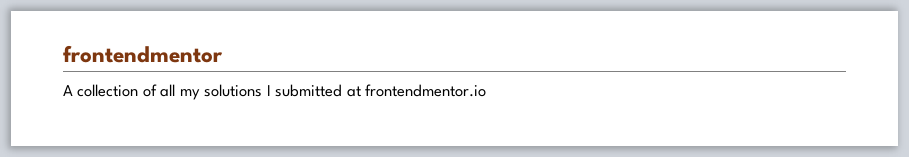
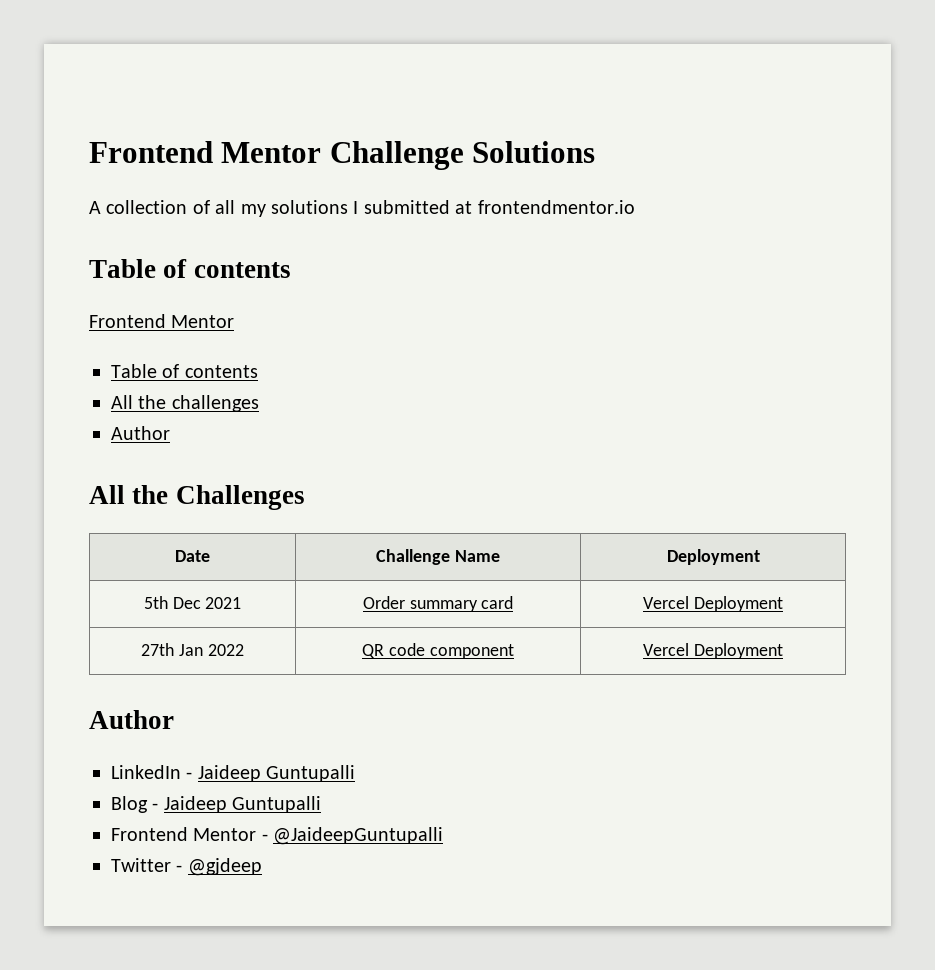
- frontendmentor
+ Frontend Mentor Challenge Solutions
  A collection of all my solutions I submitted at frontendmentor.io
+ Table of contents
+ Frontend Mentor
+ Table of contents
+ All the challenges
+ Author
+ All the Challenges
+ Date | Challenge Name | Deployment
+ 5th Dec 2021 | Order summary card | Vercel Deployment
+ 27th Jan 2022 | QR code component | Vercel Deployment
+ Author
+ LinkedIn - Jaideep Guntupalli
+ Blog - Jaideep Guntupalli
+ Frontend Mentor - @JaideepGuntupalli
+ Twitter - @gjdeep

